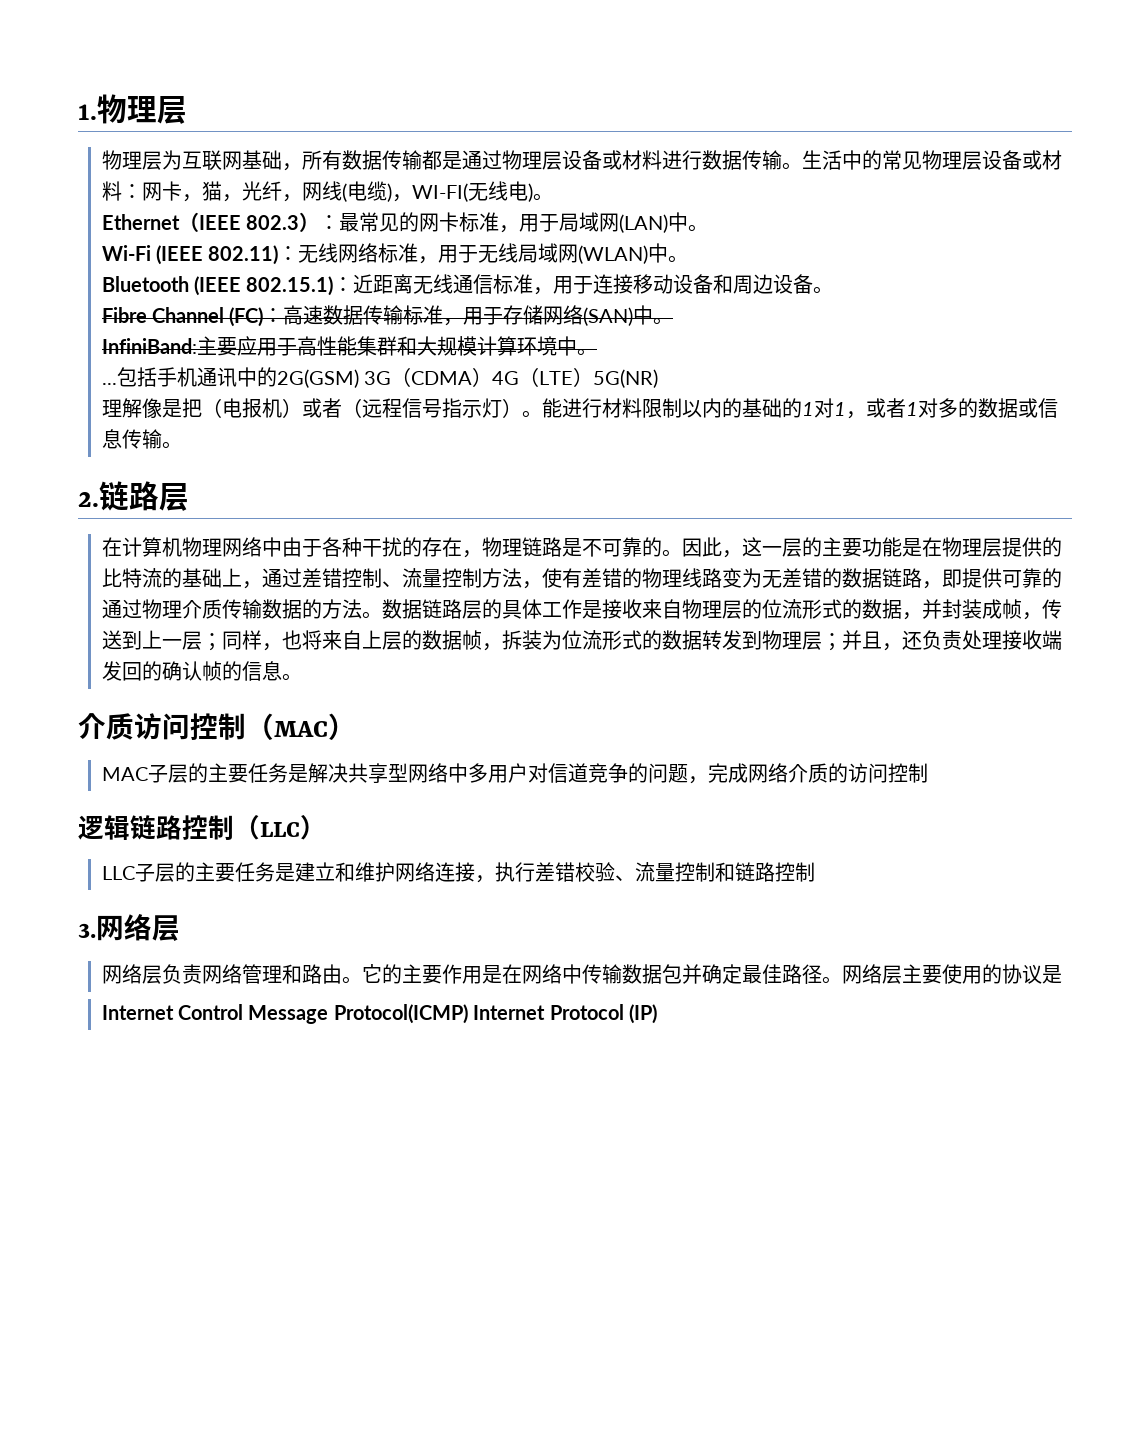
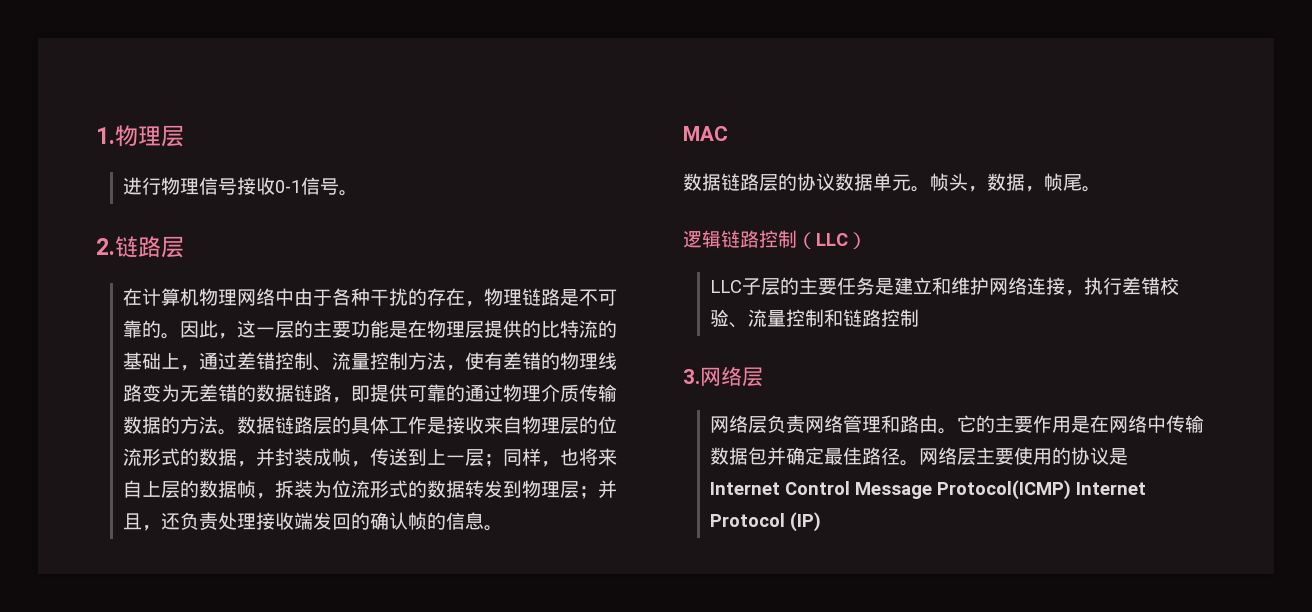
- 物理层为互联网基础，所有数据传输都是通过物理层设备或材料进行数据传输。生活中的常见物理层设备或材料：网卡，猫，光纤，网线(电缆)，WI-FI(无线电)。
- Ethernet（IEEE 802.3）：最常见的网卡标准，用于局域网(LAN)中。
- Wi-Fi (IEEE 802.11)：无线网络标准，用于无线局域网(WLAN)中。
- Bluetooth (IEEE 802.15.1)：近距离无线通信标准，用于连接移动设备和周边设备。
- Fibre Channel (FC)：高速数据传输标准，用于存储网络(SAN)中。
- InfiniBand:主要应用于高性能集群和大规模计算环境中。
- ...包括手机通讯中的2G(GSM) 3G（CDMA）4G（LTE）5G(NR)
- 理解像是把（电报机）或者（远程信号指示灯）。能进行材料限制以内的基础的1对1，或者1对多的数据或信息传输。
+ 进行物理信号接收0-1信号。
- 介质访问控制（MAC）
- MAC子层的主要任务是解决共享型网络中多用户对信道竞争的问题，完成网络介质的访问控制
+ MAC
+ 数据链路层的协议数据单元。帧头，数据，帧尾。

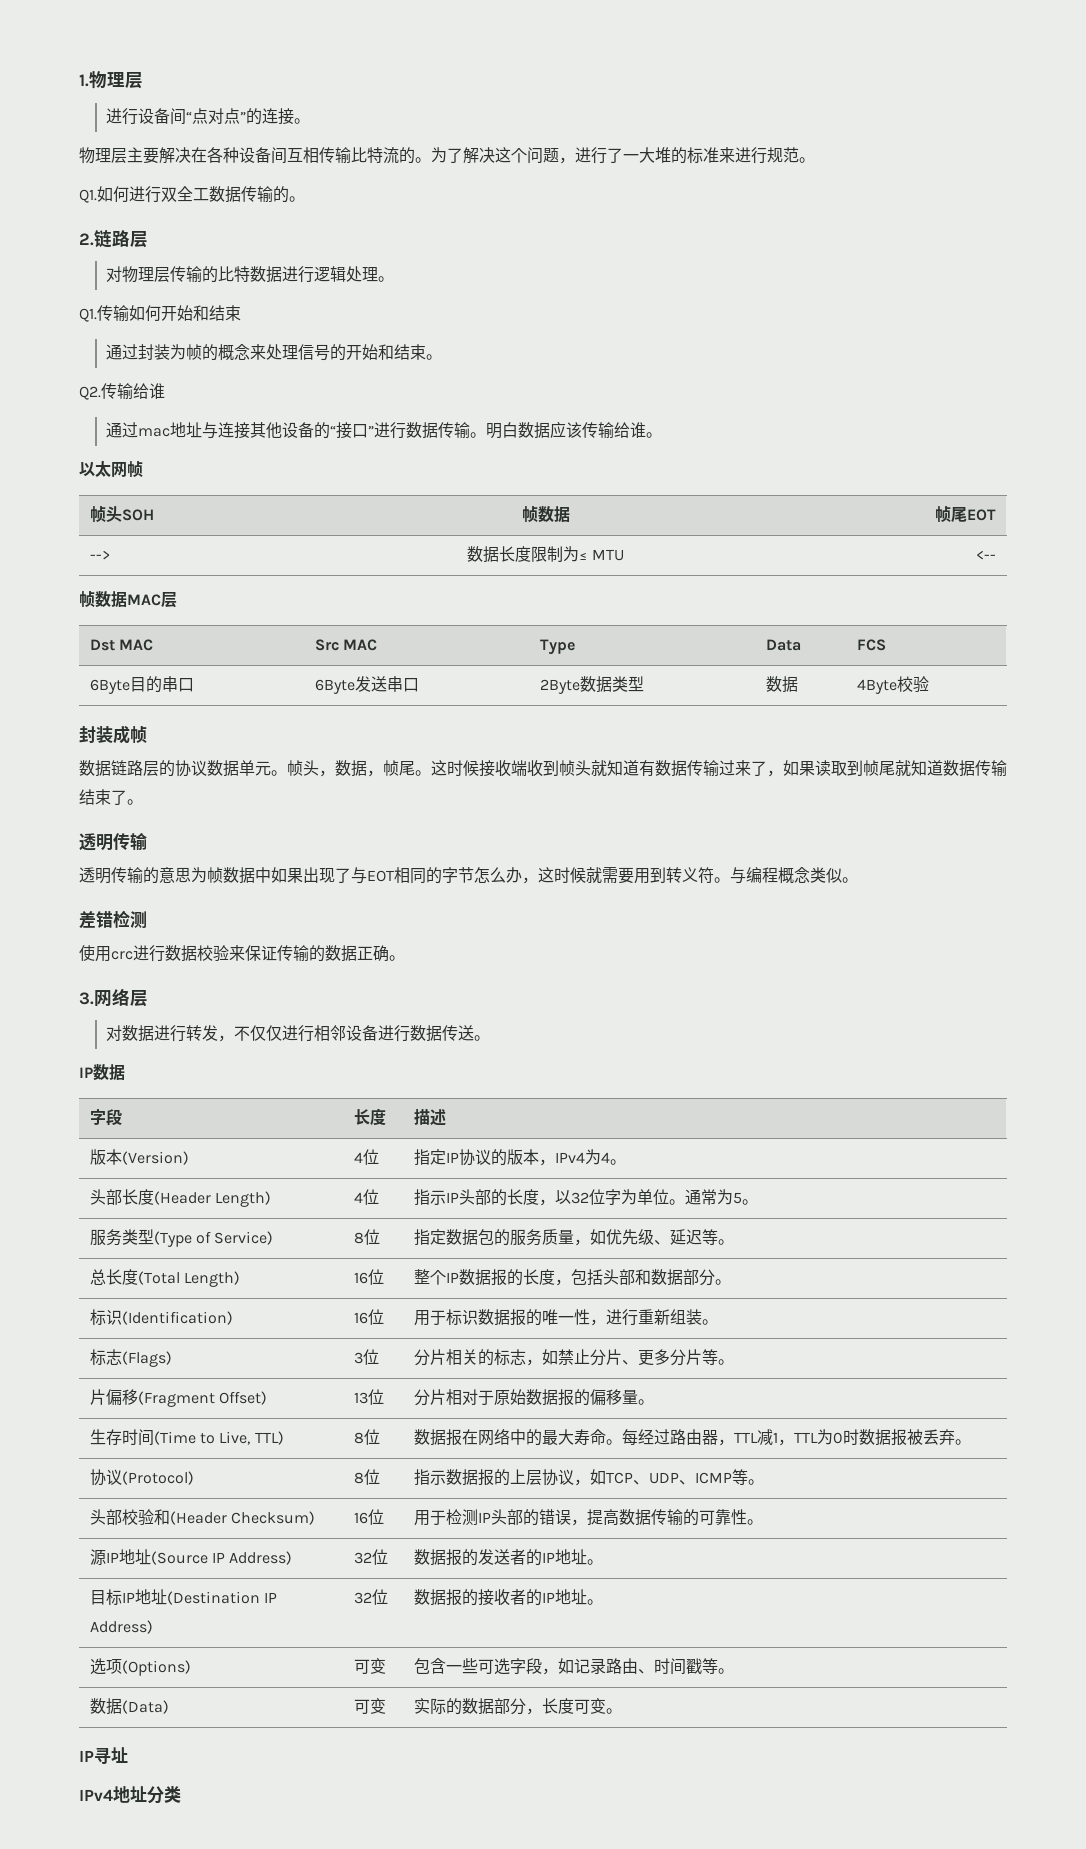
- 进行物理信号接收0-1信号。
+ 进行设备间“点对点”的连接。
+ 物理层主要解决在各种设备间互相传输比特流的。为了解决这个问题，进行了一大堆的标准来进行规范。
+ Q1.如何进行双全工数据传输的。
  2.链路层
- 在计算机物理网络中由于各种干扰的存在，物理链路是不可靠的。因此，这一层的主要功能是在物理层提供的比特流的基础上，通过差错控制、流量控制方法，使有差错的物理线路变为无差错的数据链路，即提供可靠的通过物理介质传输数据的方法。数据链路层的具体工作是接收来自物理层的位流形式的数据，并封装成帧，传送到上一层；同样，也将来自上层的数据帧，拆装为位流形式的数据转发到物理层；并且，还负责处理接收端发回的确认帧的信息。
- MAC
+ 对物理层传输的比特数据进行逻辑处理。
+ Q1.传输如何开始和结束
+ 通过封装为帧的概念来处理信号的开始和结束。
+ Q2.传输给谁
+ 通过mac地址与连接其他设备的“接口”进行数据传输。明白数据应该传输给谁。
+ 以太网帧
+ 帧头SOH | 帧数据 | 帧尾EOT
+ --> | 数据长度限制为≤ MTU | <--
+ 帧数据MAC层
+ Dst MAC | Src MAC | Type | Data | FCS
+ 6Byte目的串口 | 6Byte发送串口 | 2Byte数据类型 | 数据 | 4Byte校验
+ 封装成帧
- 帧头，数据，帧尾。
- 逻辑链路控制（LLC）
- LLC子层的主要任务是建立和维护网络连接，执行差错校验、流量控制和链路控制
+ 帧头，数据，帧尾。这时候接收端收到帧头就知道有数据传输过来了，如果读取到帧尾就知道数据传输结束了。
+ 透明传输
+ 透明传输的意思为帧数据中如果出现了与EOT相同的字节怎么办，这时候就需要用到转义符。与编程概念类似。
+ 差错检测
+ 使用crc进行数据校验来保证传输的数据正确。
  3.网络层
- 网络层负责网络管理和路由。它的主要作用是在网络中传输数据包并确定最佳路径。网络层主要使用的协议是
- Internet Control Message Protocol(ICMP) Internet Protocol (IP)
+ 对数据进行转发，不仅仅进行相邻设备进行数据传送。
+ IP数据
+ 字段 | 长度 | 描述
+ 版本(Version) | 4位 | 指定IP协议的版本，IPv4为4。
+ 头部长度(Header Length) | 4位 | 指示IP头部的长度，以32位字为单位。通常为5。
+ 服务类型(Type of Service) | 8位 | 指定数据包的服务质量，如优先级、延迟等。
+ 总长度(Total Length) | 16位 | 整个IP数据报的长度，包括头部和数据部分。
+ 标识(Identification) | 16位 | 用于标识数据报的唯一性，进行重新组装。
+ 标志(Flags) | 3位 | 分片相关的标志，如禁止分片、更多分片等。
+ 片偏移(Fragment Offset) | 13位 | 分片相对于原始数据报的偏移量。
+ 生存时间(Time to Live, TTL) | 8位 | 数据报在网络中的最大寿命。每经过路由器，TTL减1，TTL为0时数据报被丢弃。
+ 协议(Protocol) | 8位 | 指示数据报的上层协议，如TCP、UDP、ICMP等。
+ 头部校验和(Header Checksum) | 16位 | 用于检测IP头部的错误，提高数据传输的可靠性。
+ 源IP地址(Source IP Address) | 32位 | 数据报的发送者的IP地址。
+ 目标IP地址(Destination IP Address) | 32位 | 数据报的接收者的IP地址。
+ 选项(Options) | 可变 | 包含一些可选字段，如记录路由、时间戳等。
+ 数据(Data) | 可变 | 实际的数据部分，长度可变。
+ IP寻址
+ IPv4地址分类

